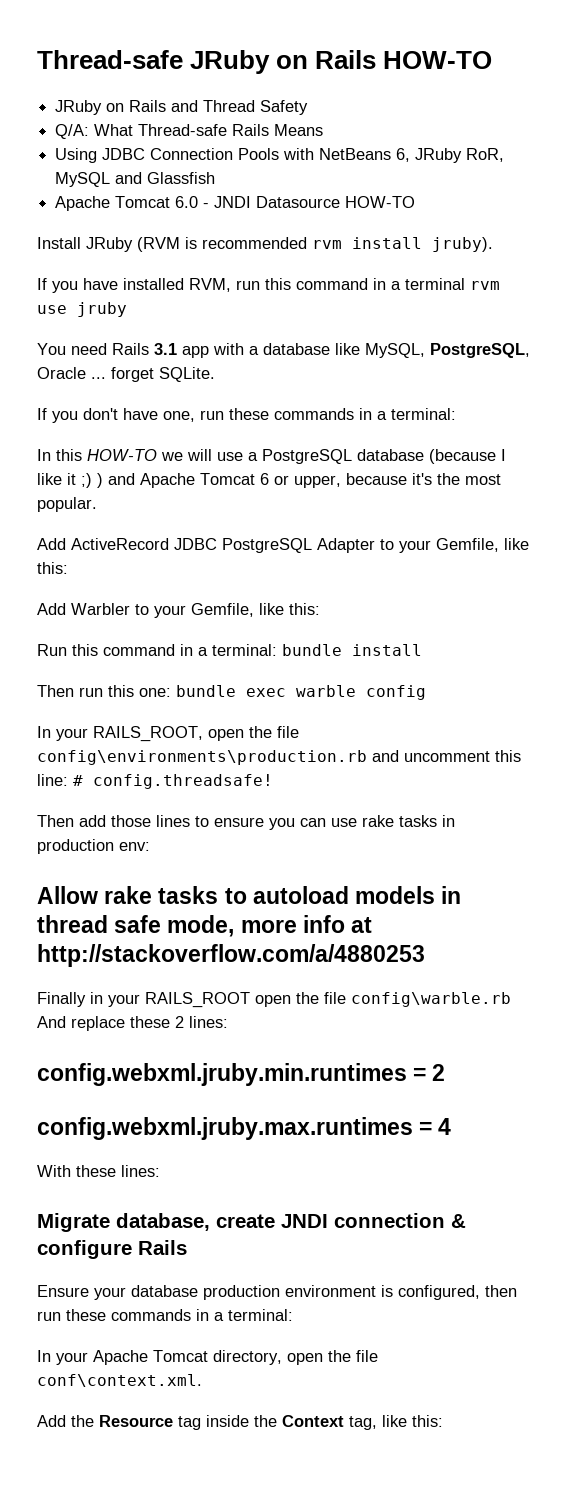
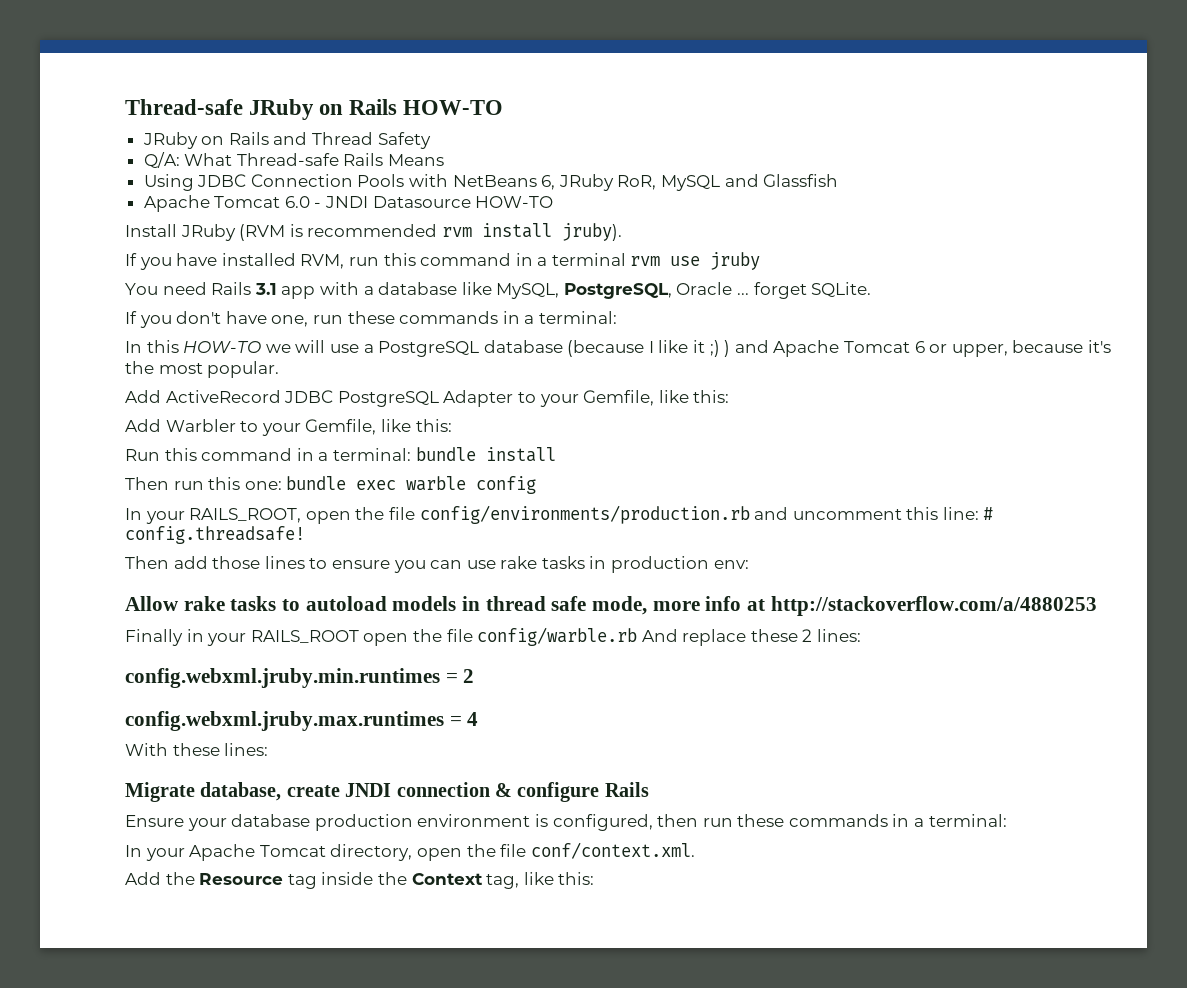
- In your RAILS_ROOT, open the file config\environments\production.rb and uncomment this line: # config.threadsafe!
+ In your RAILS_ROOT, open the file config/environments/production.rb and uncomment this line: # config.threadsafe!
- Finally in your RAILS_ROOT open the file config\warble.rb And replace these 2 lines:
+ Finally in your RAILS_ROOT open the file config/warble.rb And replace these 2 lines:
- In your Apache Tomcat directory, open the file conf\context.xml.
+ In your Apache Tomcat directory, open the file conf/context.xml.

